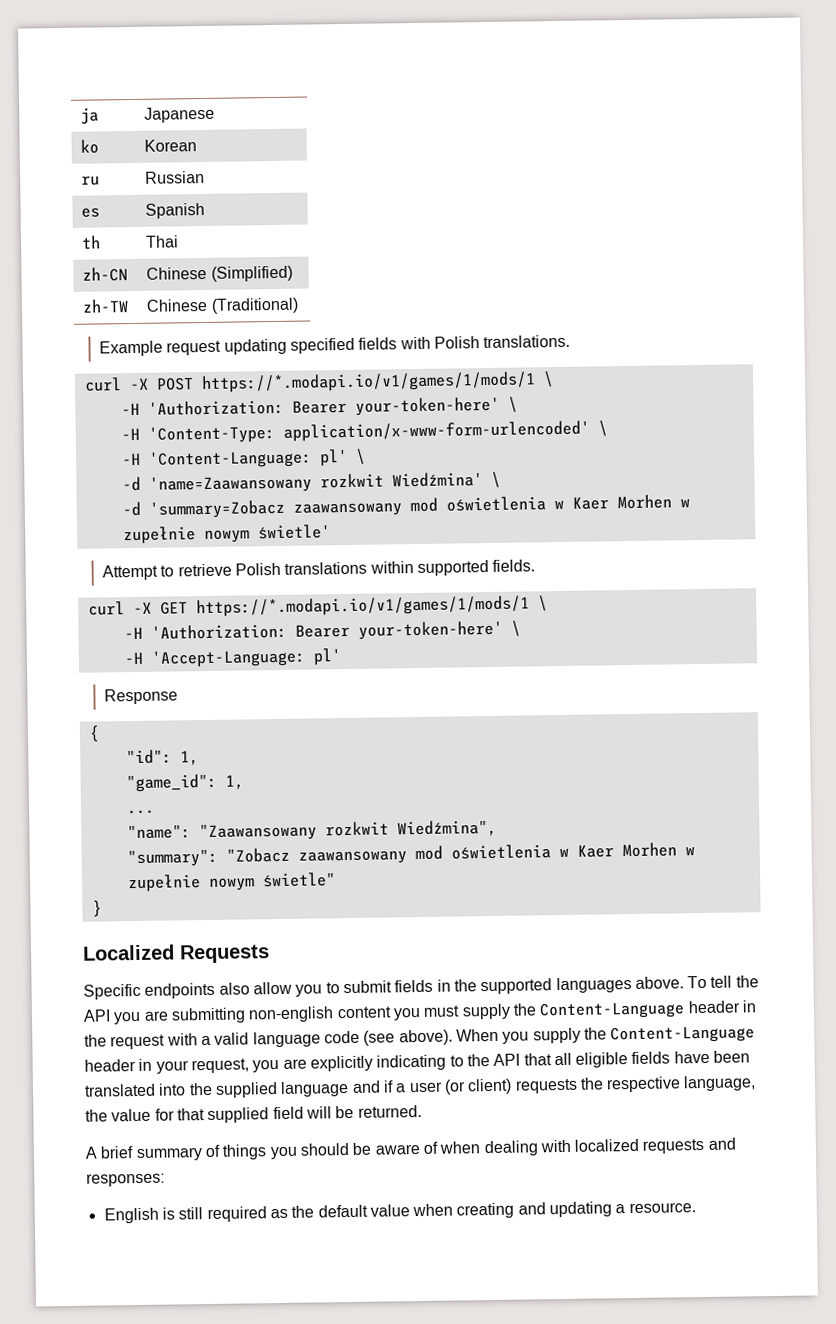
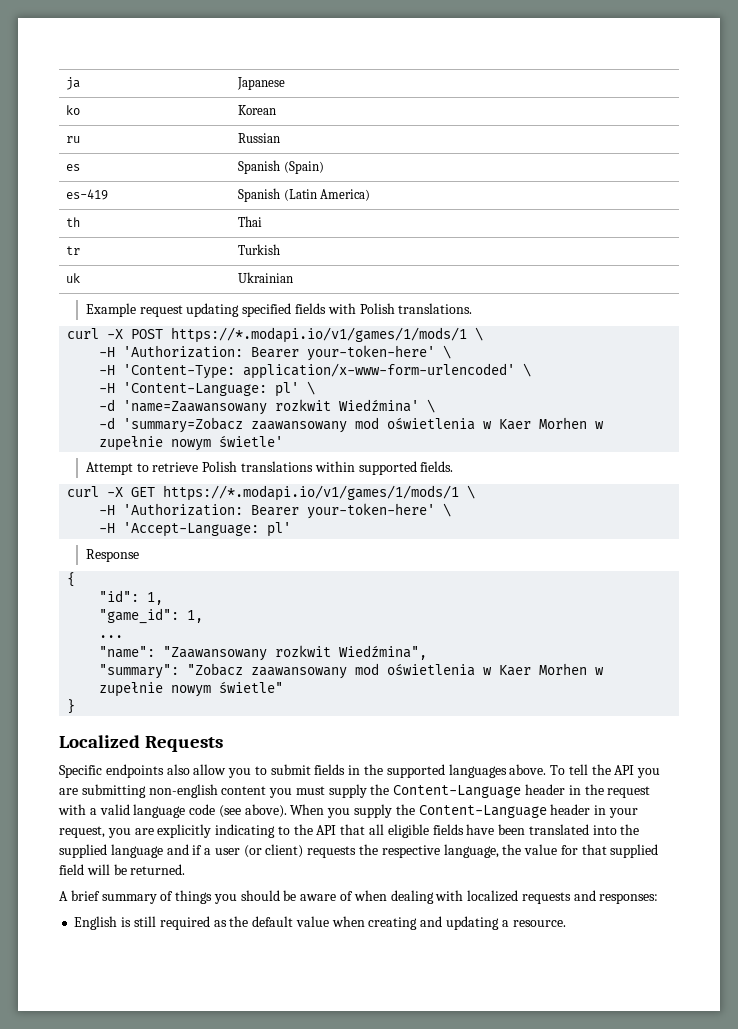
- es | Spanish
+ es | Spanish (Spain)
+ es-419 | Spanish (Latin America)
  th | Thai
- zh-CN | Chinese (Simplified)
- zh-TW | Chinese (Traditional)
+ tr | Turkish
+ uk | Ukrainian

